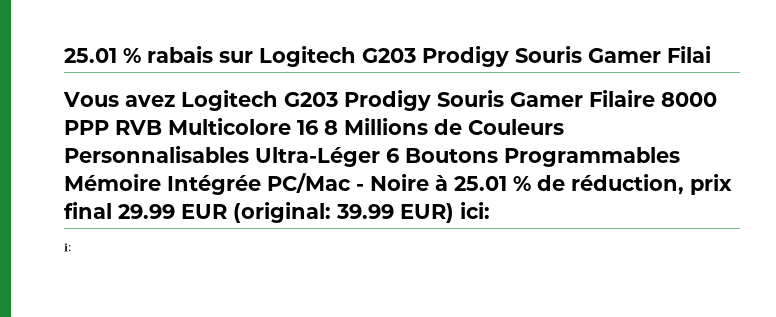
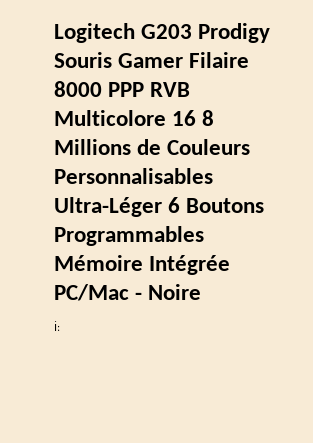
- 25.01 % rabais sur Logitech G203 Prodigy Souris Gamer Filai
- Vous avez Logitech G203 Prodigy Souris Gamer Filaire 8000 PPP RVB Multicolore 16 8 Millions de Couleurs Personnalisables Ultra-Léger 6 Boutons Programmables Mémoire Intégrée PC/Mac - Noire à 25.01 % de réduction, prix final 29.99 EUR (original: 39.99 EUR) ici:
+ Logitech G203 Prodigy Souris Gamer Filaire 8000 PPP RVB Multicolore 16 8 Millions de Couleurs Personnalisables Ultra-Léger 6 Boutons Programmables Mémoire Intégrée PC/Mac - Noire

